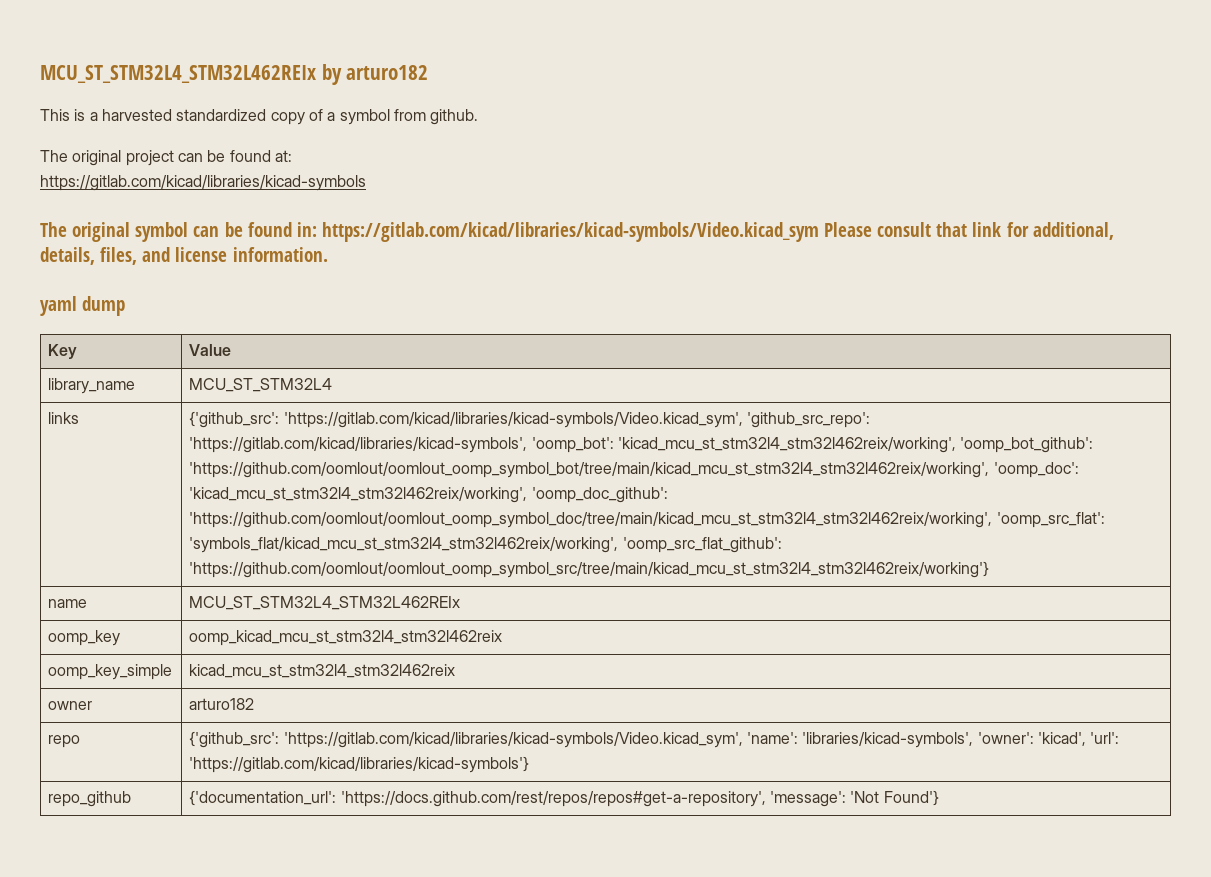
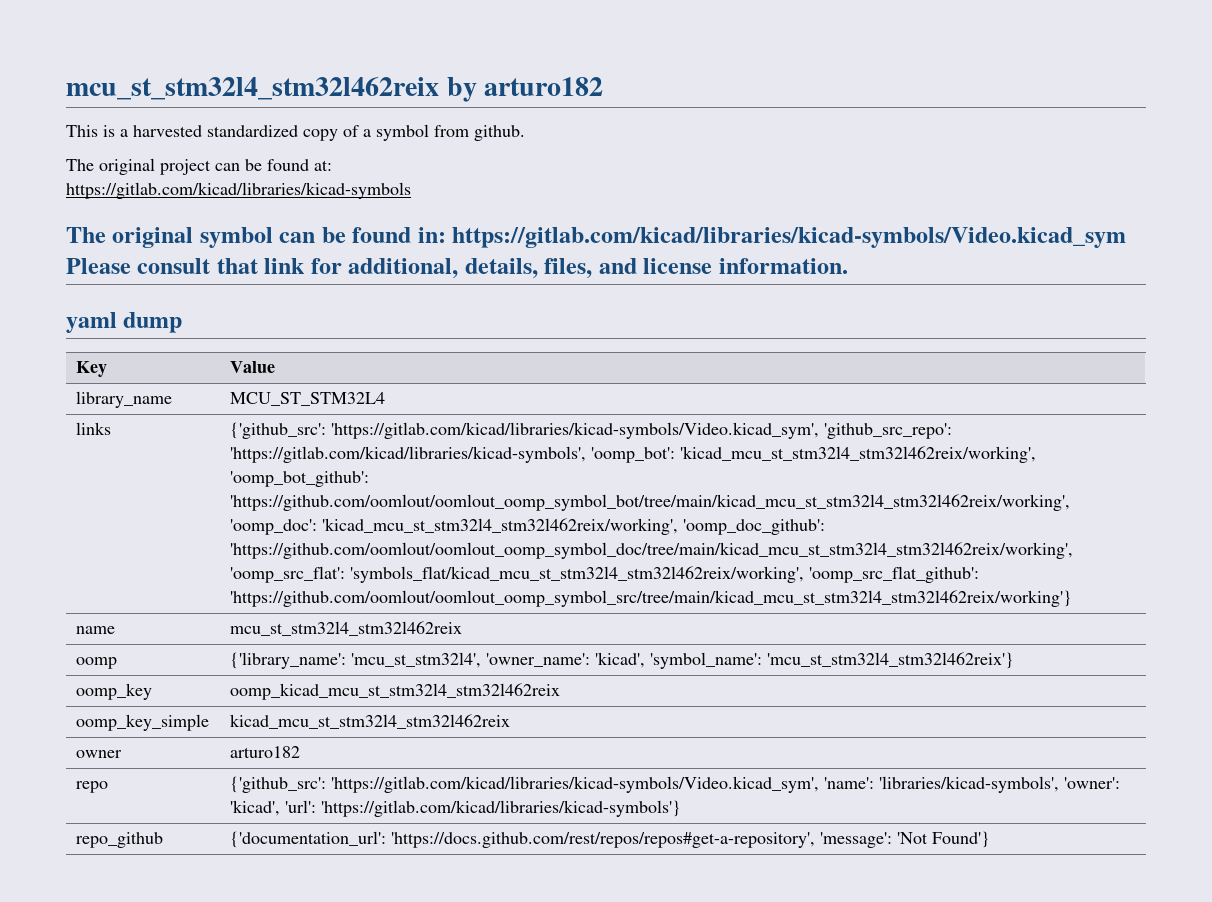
- MCU_ST_STM32L4_STM32L462REIx by arturo182
+ mcu_st_stm32l4_stm32l462reix by arturo182
- name | MCU_ST_STM32L4_STM32L462REIx
+ name | mcu_st_stm32l4_stm32l462reix
+ oomp | {'library_name': 'mcu_st_stm32l4', 'owner_name': 'kicad', 'symbol_name': 'mcu_st_stm32l4_stm32l462reix'}

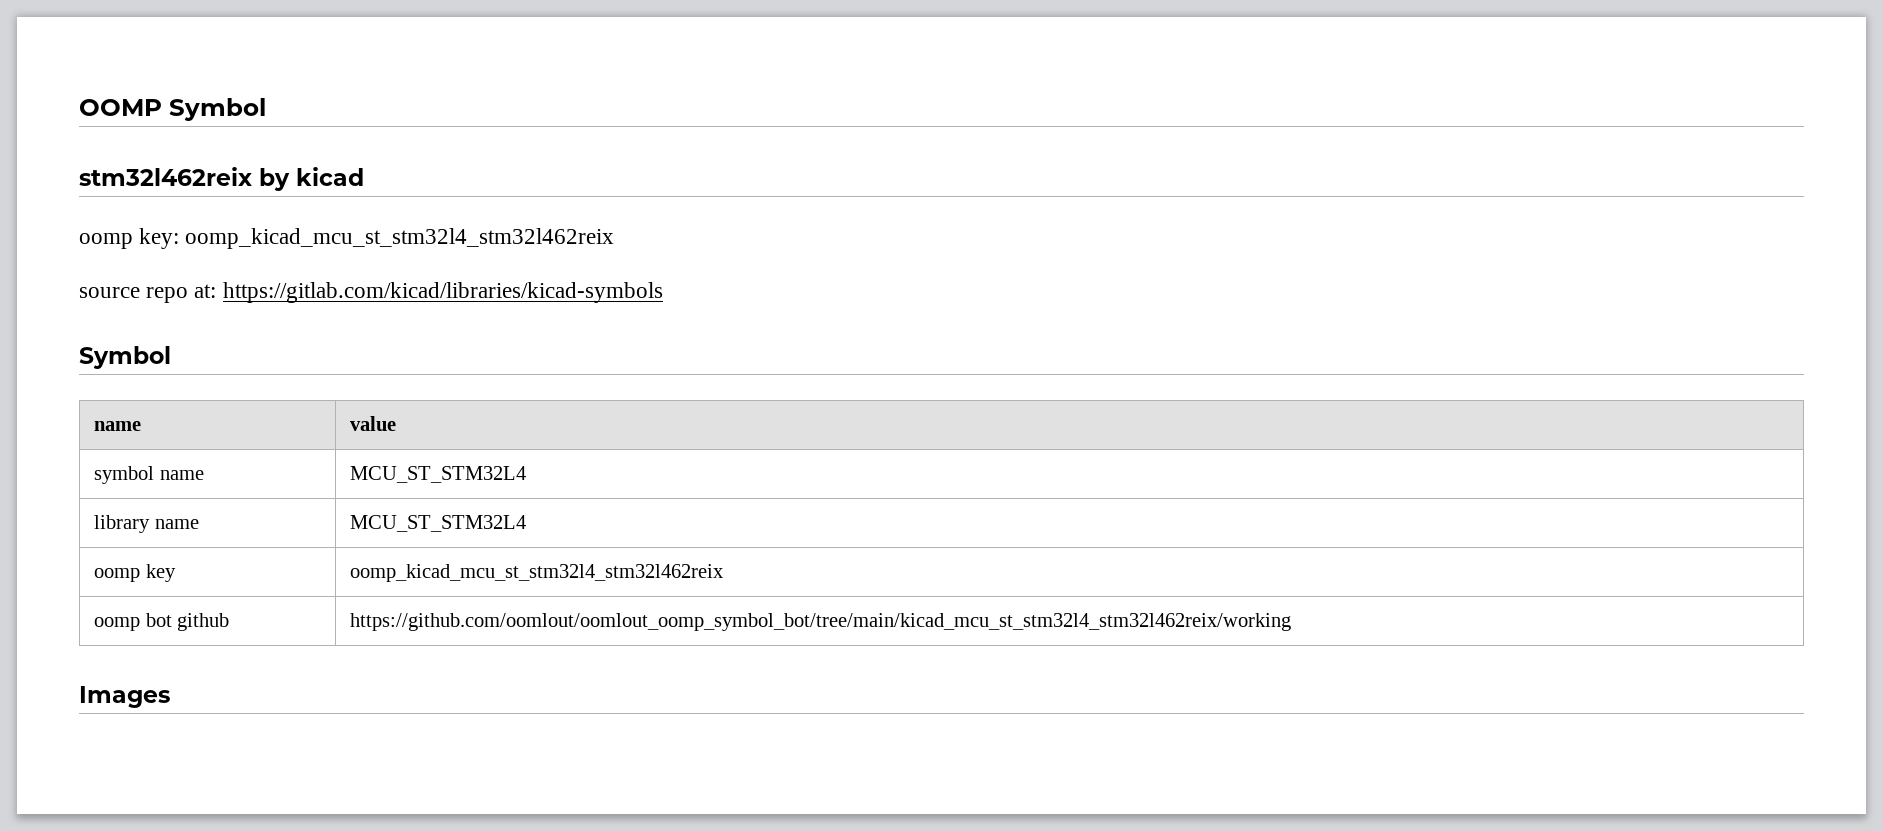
- mcu_st_stm32l4_stm32l462reix by arturo182
- This is a harvested standardized copy of a symbol from github.
- The original project can be found at:
- https://gitlab.com/kicad/libraries/kicad-symbols
- The original symbol can be found in: https://gitlab.com/kicad/libraries/kicad-symbols/Video.kicad_sym Please consult that link for additional, details, files, and license information.
- yaml dump
- Key | Value
- library_name | MCU_ST_STM32L4
- links | {'github_src': 'https://gitlab.com/kicad/libraries/kicad-symbols/Video.kicad_sym', 'github_src_repo': 'https://gitlab.com/kicad/libraries/kicad-symbols', 'oomp_bot': 'kicad_mcu_st_stm32l4_stm32l462reix/working', 'oomp_bot_github': 'https://github.com/oomlout/oomlout_oomp_symbol_bot/tree/main/kicad_mcu_st_stm32l4_stm32l462reix/working', 'oomp_doc': 'kicad_mcu_st_stm32l4_stm32l462reix/working', 'oomp_doc_github': 'https://github.com/oomlout/oomlout_oomp_symbol_doc/tree/main/kicad_mcu_st_stm32l4_stm32l462reix/working', 'oomp_src_flat': 'symbols_flat/kicad_mcu_st_stm32l4_stm32l462reix/working', 'oomp_src_flat_github': 'https://github.com/oomlout/oomlout_oomp_symbol_src/tree/main/kicad_mcu_st_stm32l4_stm32l462reix/working'}
- name | mcu_st_stm32l4_stm32l462reix
- oomp | {'library_name': 'mcu_st_stm32l4', 'owner_name': 'kicad', 'symbol_name': 'mcu_st_stm32l4_stm32l462reix'}
- oomp_key | oomp_kicad_mcu_st_stm32l4_stm32l462reix
- oomp_key_simple | kicad_mcu_st_stm32l4_stm32l462reix
- owner | arturo182
- repo | {'github_src': 'https://gitlab.com/kicad/libraries/kicad-symbols/Video.kicad_sym', 'name': 'libraries/kicad-symbols', 'owner': 'kicad', 'url': 'https://gitlab.com/kicad/libraries/kicad-symbols'}
- repo_github | {'documentation_url': 'https://docs.github.com/rest/repos/repos#get-a-repository', 'message': 'Not Found'}
+ OOMP Symbol
+ stm32l462reix by kicad
+ oomp key: oomp_kicad_mcu_st_stm32l4_stm32l462reix
+ source repo at: https://gitlab.com/kicad/libraries/kicad-symbols
+ Symbol
+ name | value
+ symbol name | MCU_ST_STM32L4
+ library name | MCU_ST_STM32L4
+ oomp key | oomp_kicad_mcu_st_stm32l4_stm32l462reix
+ oomp bot github | https://github.com/oomlout/oomlout_oomp_symbol_bot/tree/main/kicad_mcu_st_stm32l4_stm32l462reix/working
+ Images

